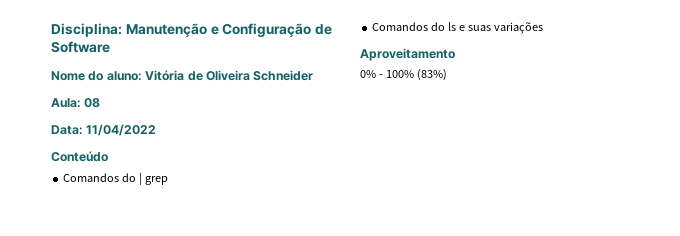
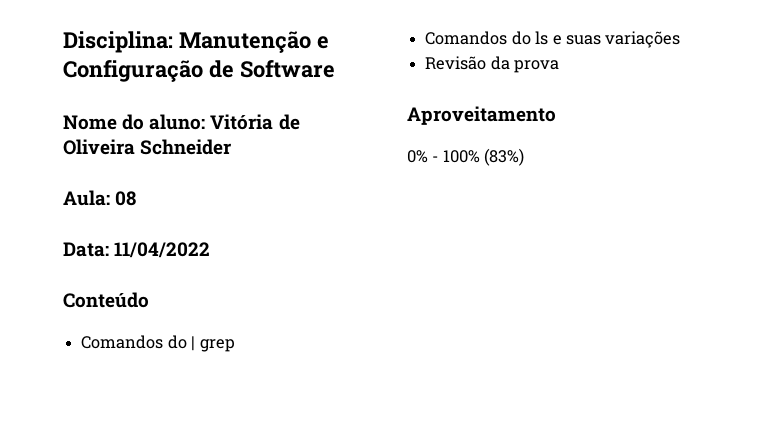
+ Revisão da prova

